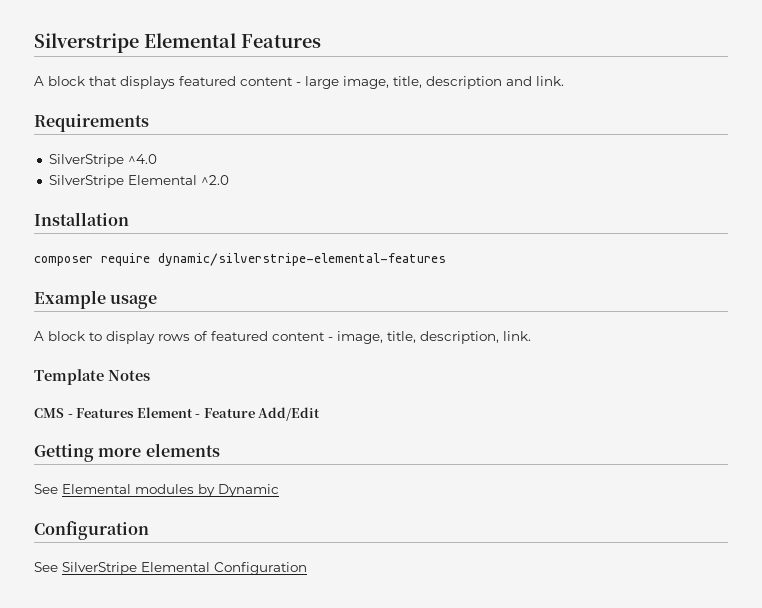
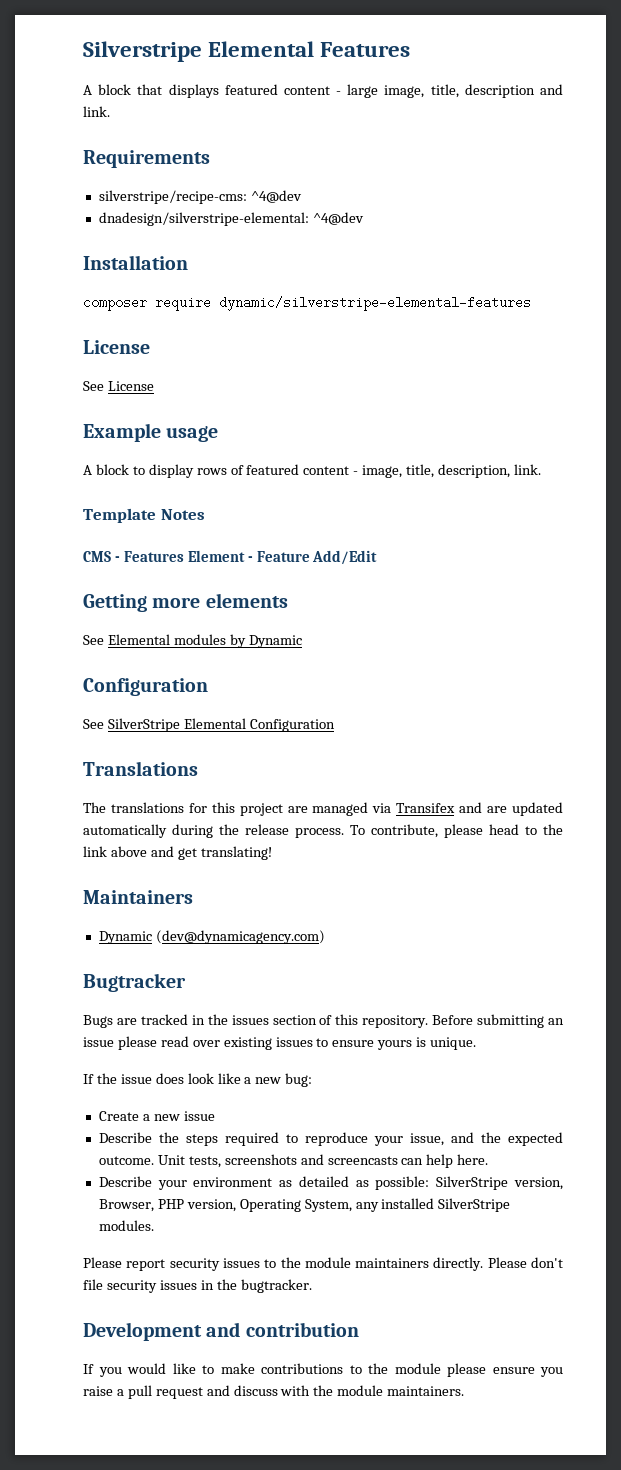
- SilverStripe ^4.0
- SilverStripe Elemental ^2.0
+ silverstripe/recipe-cms: ^4@dev
+ dnadesign/silverstripe-elemental: ^4@dev
  composer require dynamic/silverstripe-elemental-features
+ License
+ See License
+ Translations
+ The translations for this project are managed via Transifex and are updated automatically during the release process. To contribute, please head to the link above and get translating!
+ Maintainers
+ Dynamic (dev@dynamicagency.com)
+ Bugtracker
+ Bugs are tracked in the issues section of this repository. Before submitting an issue please read over existing issues to ensure yours is unique.
+ If the issue does look like a new bug:
+ Create a new issue
+ Describe the steps required to reproduce your issue, and the expected outcome. Unit tests, screenshots and screencasts can help here.
+ Describe your environment as detailed as possible: SilverStripe version, Browser, PHP version, Operating System, any installed SilverStripe modules.
+ Please report security issues to the module maintainers directly. Please don't file security issues in the bugtracker.
+ Development and contribution
+ If you would like to make contributions to the module please ensure you raise a pull request and discuss with the module maintainers.

